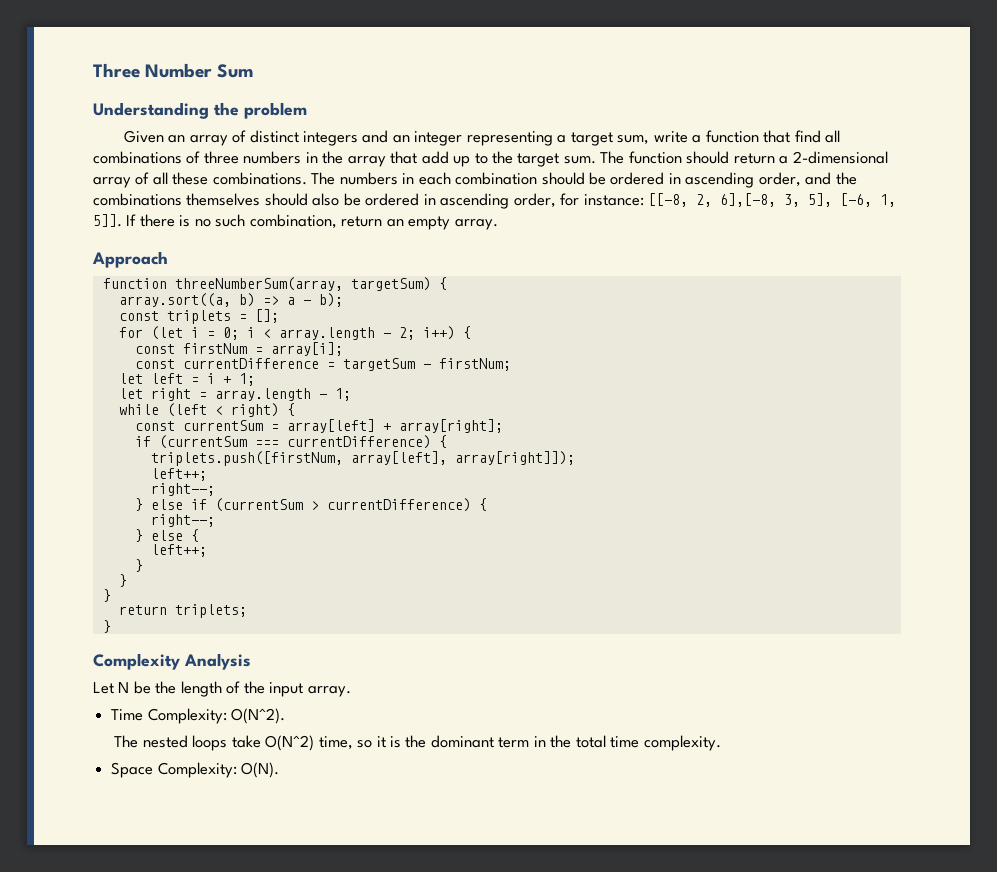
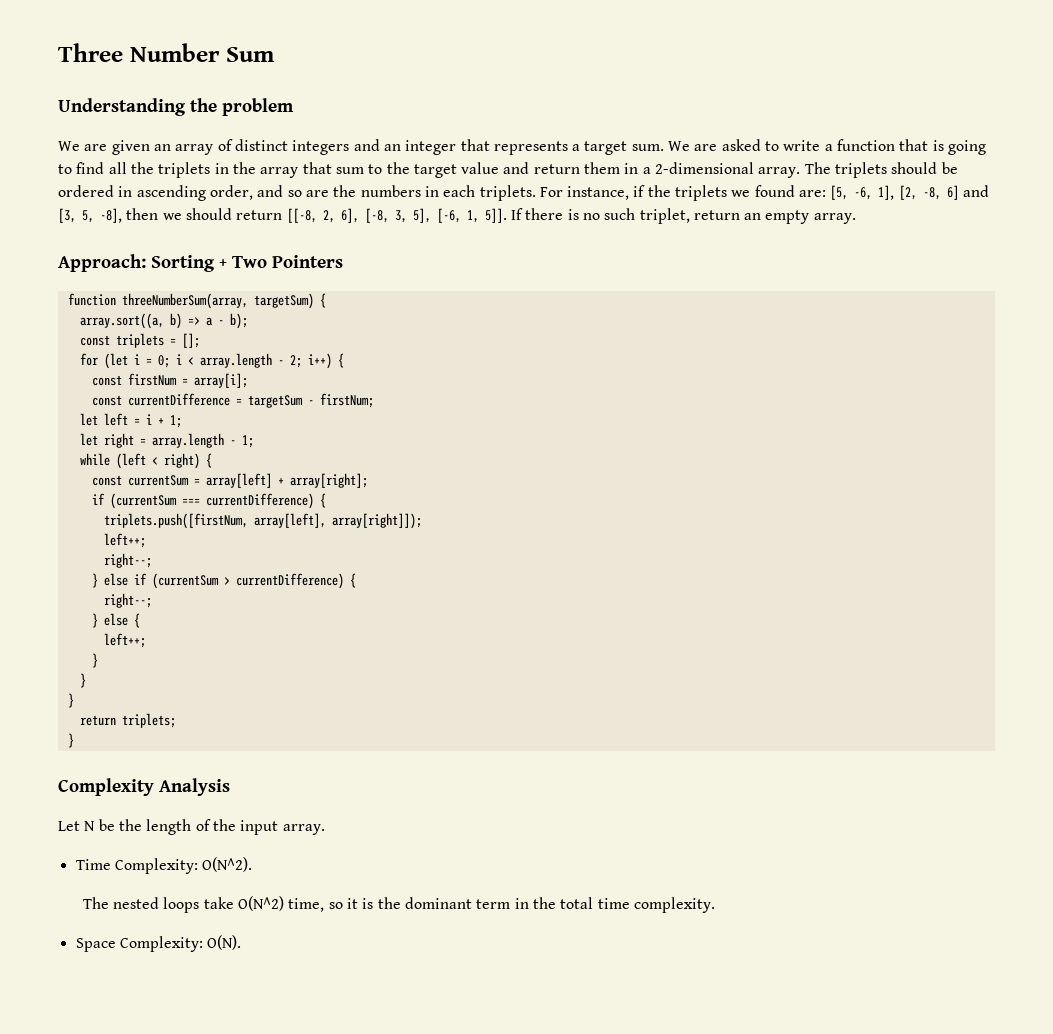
- Given an array of distinct integers and an integer representing a target sum, write a function that find all combinations of three numbers in the array that add up to the target sum. The function should return a 2-dimensional array of all these combinations. The numbers in each combination should be ordered in ascending order, and the combinations themselves should also be ordered in ascending order, for instance: [[-8, 2, 6],[-8, 3, 5], [-6, 1, 5]].
+ We are given an array of distinct integers and an integer that represents a target sum. We are asked to write a function that is going to find all the triplets in the array that sum to the target value and return them in a 2-dimensional array. The triplets should be ordered in ascending order, and so are the numbers in each triplets. For instance, if the triplets we found are: [5, -6, 1], [2, -8, 6] and [3, 5, -8], then we should return [[-8, 2, 6], [-8, 3, 5], [-6, 1, 5]].
- If there is no such combination, return an empty array.
+ If there is no such triplet, return an empty array.
- Approach
+ Approach: Sorting + Two Pointers

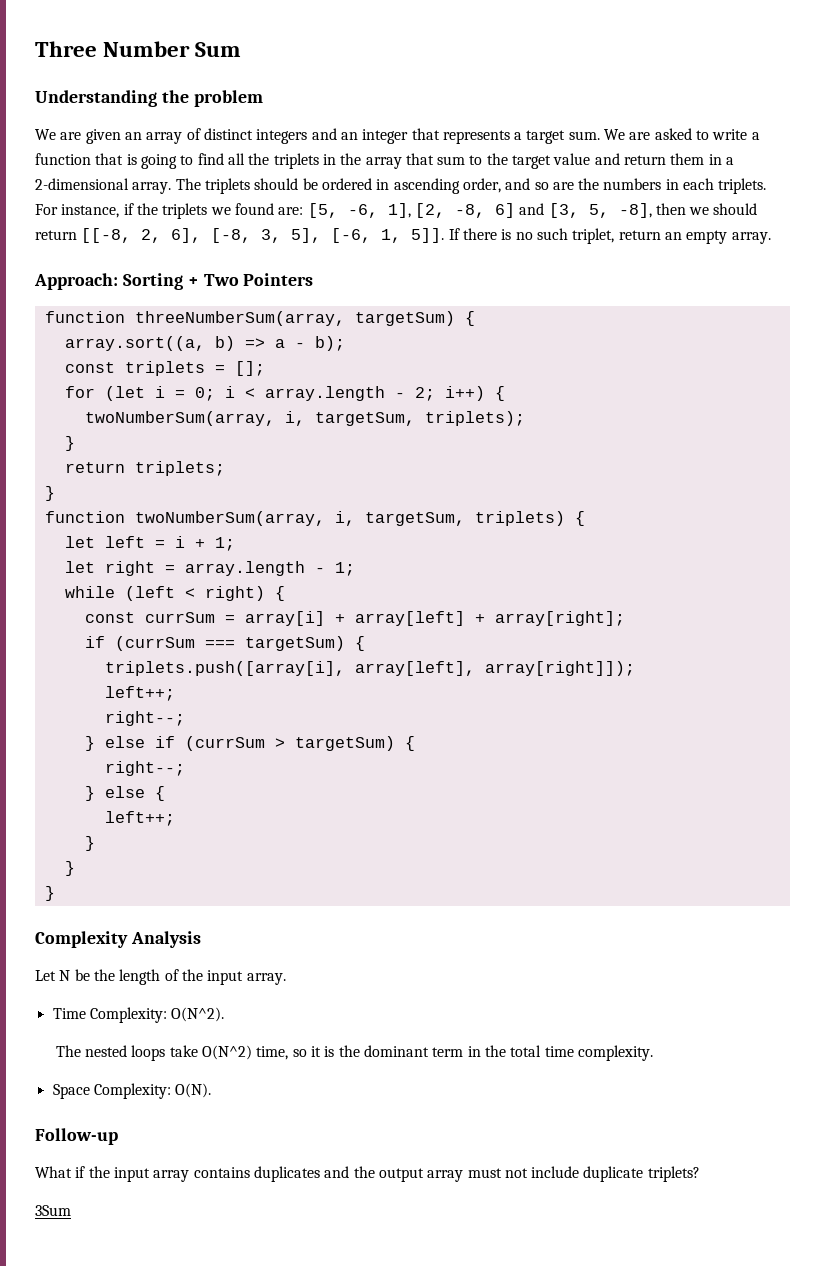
- const firstNum = array[i];
- const currentDifference = targetSum - firstNum;
+ twoNumberSum(array, i, targetSum, triplets);
+ }
+ return triplets;
+ }
+ function twoNumberSum(array, i, targetSum, triplets) {
- const currentSum = array[left] + array[right];
+ const currSum = array[i] + array[left] + array[right];
- if (currentSum === currentDifference) {
- triplets.push([firstNum, array[left], array[right]]);
+ if (currSum === targetSum) {
+ triplets.push([array[i], array[left], array[right]]);
- } else if (currentSum > currentDifference) {
+ } else if (currSum > targetSum) {
- return triplets;
- }
+ Follow-up
+ What if the input array contains duplicates and the output array must not include duplicate triplets?
+ 3Sum

